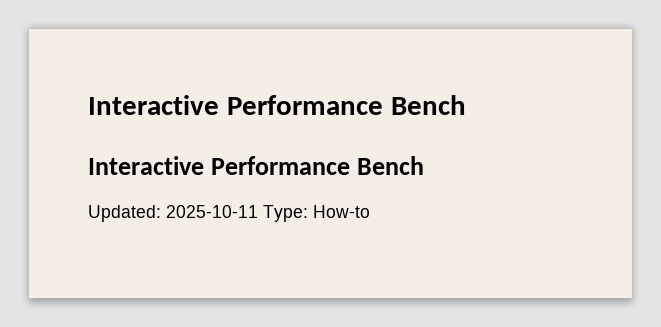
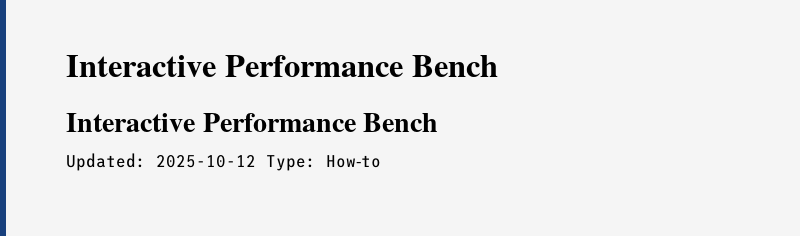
- Updated: 2025-10-11 Type: How‑to
+ Updated: 2025-10-12 Type: How‑to

